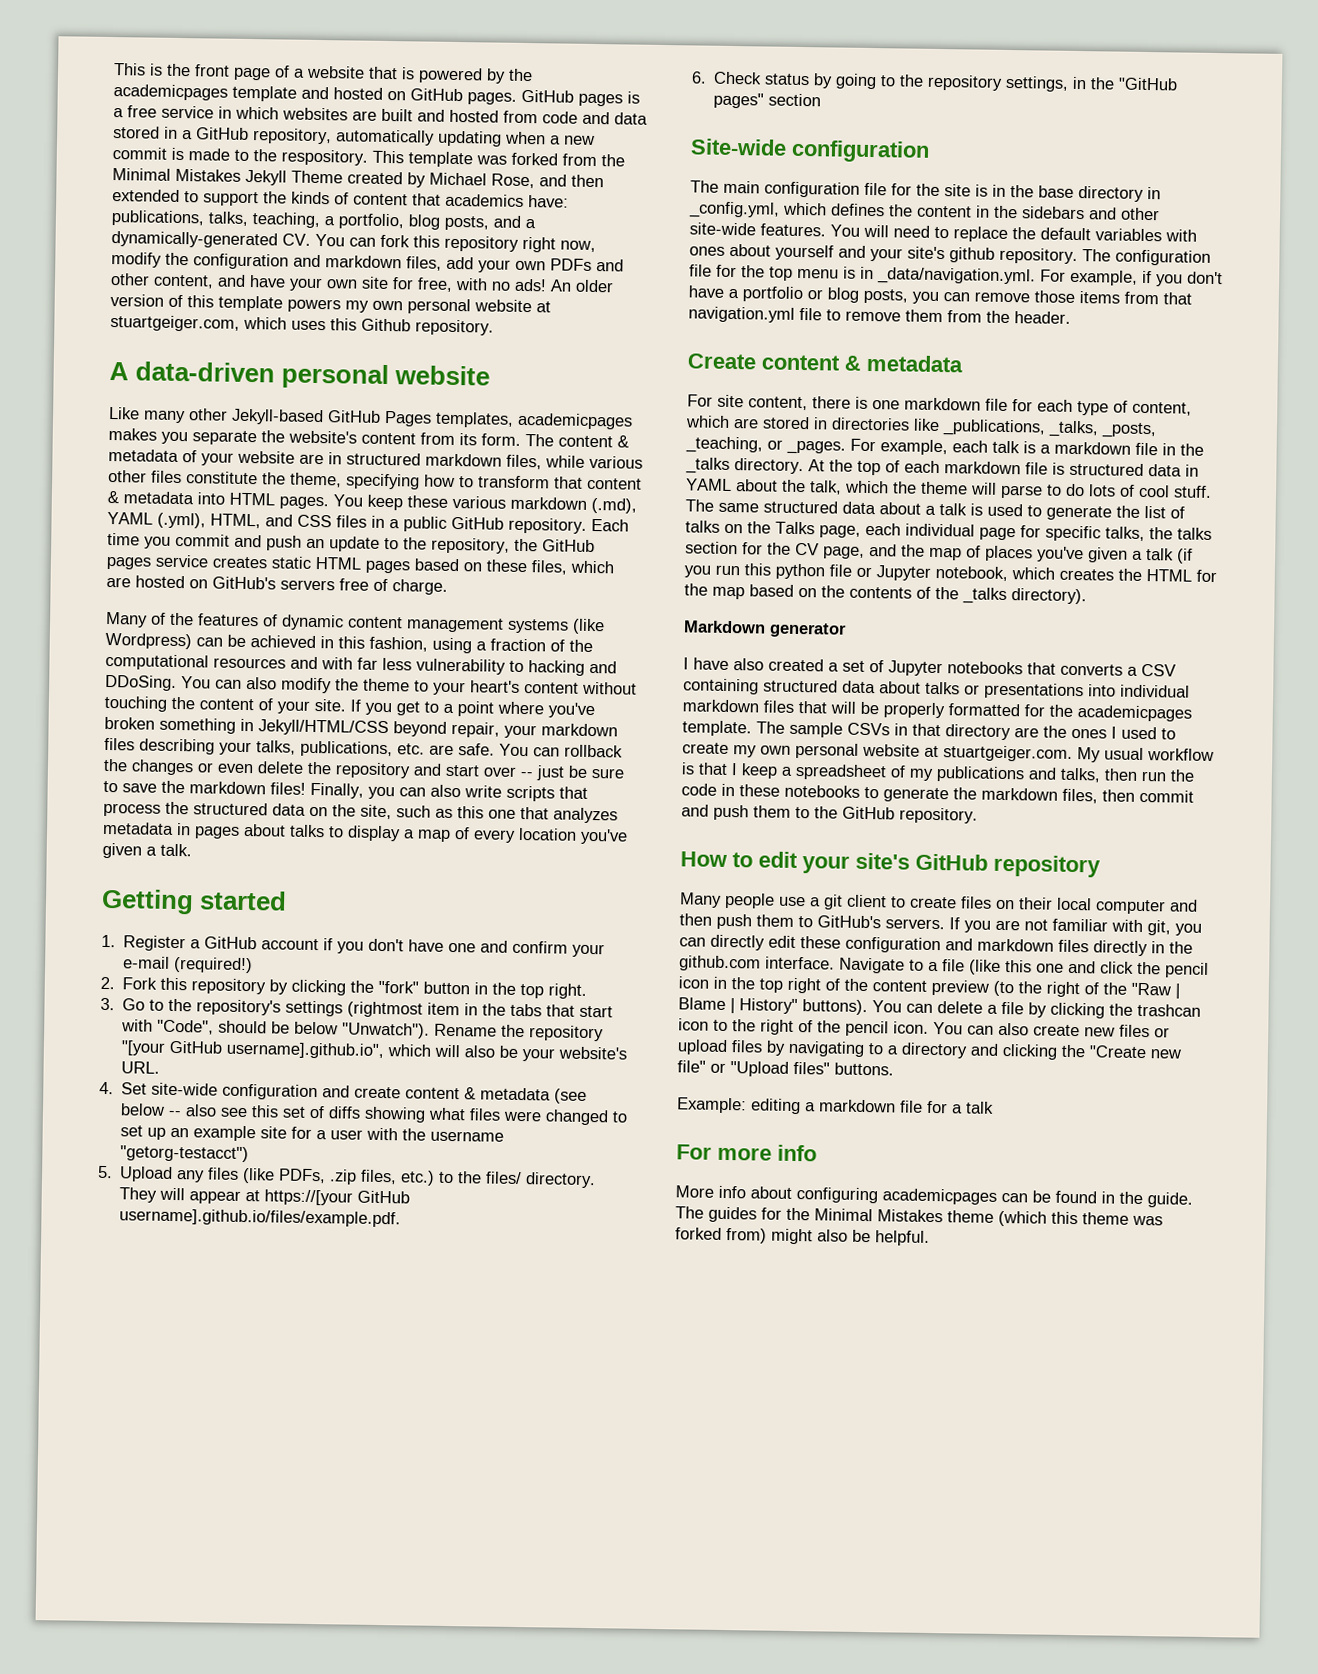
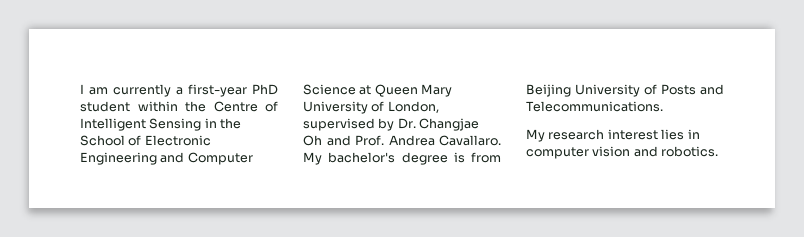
- This is the front page of a website that is powered by the academicpages template and hosted on GitHub pages. GitHub pages is a free service in which websites are built and hosted from code and data stored in a GitHub repository, automatically updating when a new commit is made to the respository. This template was forked from the Minimal Mistakes Jekyll Theme created by Michael Rose, and then extended to support the kinds of content that academics have: publications, talks, teaching, a portfolio, blog posts, and a dynamically-generated CV. You can fork this repository right now, modify the configuration and markdown files, add your own PDFs and other content, and have your own site for free, with no ads! An older version of this template powers my own personal website at stuartgeiger.com, which uses this Github repository.
- A data-driven personal website
- Like many other Jekyll-based GitHub Pages templates, academicpages makes you separate the website's content from its form. The content & metadata of your website are in structured markdown files, while various other files constitute the theme, specifying how to transform that content & metadata into HTML pages. You keep these various markdown (.md), YAML (.yml), HTML, and CSS files in a public GitHub repository. Each time you commit and push an update to the repository, the GitHub pages service creates static HTML pages based on these files, which are hosted on GitHub's servers free of charge.
- Many of the features of dynamic content management systems (like Wordpress) can be achieved in this fashion, using a fraction of the computational resources and with far less vulnerability to hacking and DDoSing. You can also modify the theme to your heart's content without touching the content of your site. If you get to a point where you've broken something in Jekyll/HTML/CSS beyond repair, your markdown files describing your talks, publications, etc. are safe. You can rollback the changes or even delete the repository and start over -- just be sure to save the markdown files! Finally, you can also write scripts that process the structured data on the site, such as this one that analyzes metadata in pages about talks to display a map of every location you've given a talk.
- Getting started
- 1. Register a GitHub account if you don't have one and confirm your e-mail (required!)
- 2. Fork this repository by clicking the "fork" button in the top right.
- 3. Go to the repository's settings (rightmost item in the tabs that start with "Code", should be below "Unwatch"). Rename the repository "[your GitHub username].github.io", which will also be your website's URL.
- 4. Set site-wide configuration and create content & metadata (see below -- also see this set of diffs showing what files were changed to set up an example site for a user with the username "getorg-testacct")
- 5. Upload any files (like PDFs, .zip files, etc.) to the files/ directory. They will appear at https://[your GitHub username].github.io/files/example.pdf.
- 6. Check status by going to the repository settings, in the "GitHub pages" section
- Site-wide configuration
- The main configuration file for the site is in the base directory in _config.yml, which defines the content in the sidebars and other site-wide features. You will need to replace the default variables with ones about yourself and your site's github repository. The configuration file for the top menu is in _data/navigation.yml. For example, if you don't have a portfolio or blog posts, you can remove those items from that navigation.yml file to remove them from the header.
- Create content & metadata
- For site content, there is one markdown file for each type of content, which are stored in directories like _publications, _talks, _posts, _teaching, or _pages. For example, each talk is a markdown file in the _talks directory. At the top of each markdown file is structured data in YAML about the talk, which the theme will parse to do lots of cool stuff. The same structured data about a talk is used to generate the list of talks on the Talks page, each individual page for specific talks, the talks section for the CV page, and the map of places you've given a talk (if you run this python file or Jupyter notebook, which creates the HTML for the map based on the contents of the _talks directory).
- Markdown generator
- I have also created a set of Jupyter notebooks that converts a CSV containing structured data about talks or presentations into individual markdown files that will be properly formatted for the academicpages template. The sample CSVs in that directory are the ones I used to create my own personal website at stuartgeiger.com. My usual workflow is that I keep a spreadsheet of my publications and talks, then run the code in these notebooks to generate the markdown files, then commit and push them to the GitHub repository.
- How to edit your site's GitHub repository
- Many people use a git client to create files on their local computer and then push them to GitHub's servers. If you are not familiar with git, you can directly edit these configuration and markdown files directly in the github.com interface. Navigate to a file (like this one and click the pencil icon in the top right of the content preview (to the right of the "Raw | Blame | History" buttons). You can delete a file by clicking the trashcan icon to the right of the pencil icon. You can also create new files or upload files by navigating to a directory and clicking the "Create new file" or "Upload files" buttons.
- Example: editing a markdown file for a talk
- For more info
- More info about configuring academicpages can be found in the guide. The guides for the Minimal Mistakes theme (which this theme was forked from) might also be helpful.
+ I am currently a first-year PhD student within the Centre of Intelligent Sensing in the School of Electronic Engineering and Computer Science at Queen Mary University of London, supervised by Dr. Changjae Oh and Prof. Andrea Cavallaro. My bachelor's degree is from Beijing University of Posts and Telecommunications.
+ My research interest lies in computer vision and robotics.

